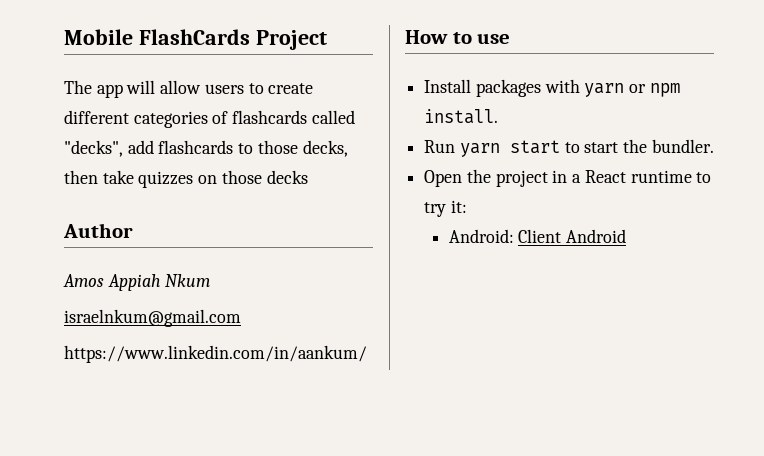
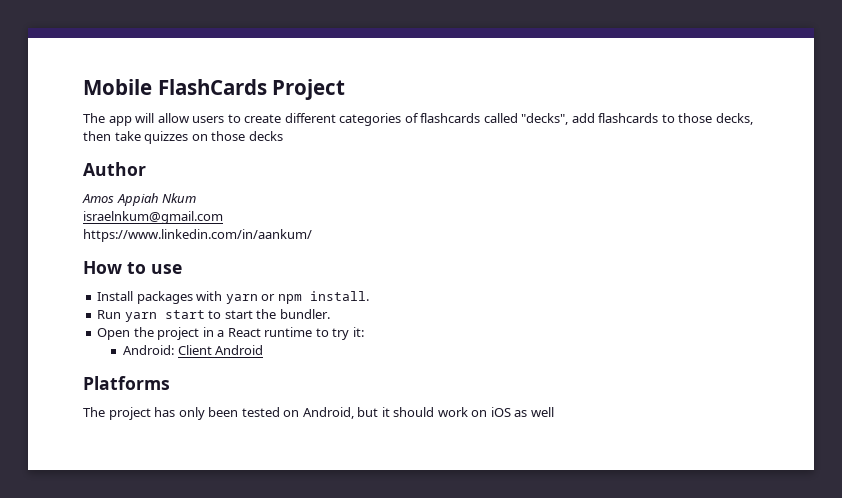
+ Platforms
+ The project has only been tested on Android, but it should work on iOS as well

